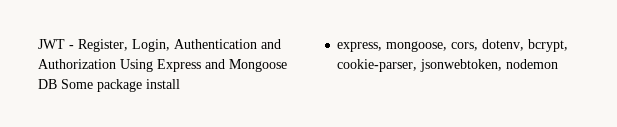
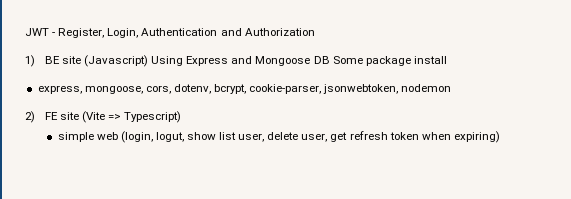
- JWT - Register, Login, Authentication and Authorization Using Express and Mongoose DB Some package install
+ JWT - Register, Login, Authentication and Authorization
+ 1) BE site (Javascript) Using Express and Mongoose DB Some package install
+ 2) FE site (Vite => Typescript)
+ simple web (login, logut, show list user, delete user, get refresh token when expiring)

